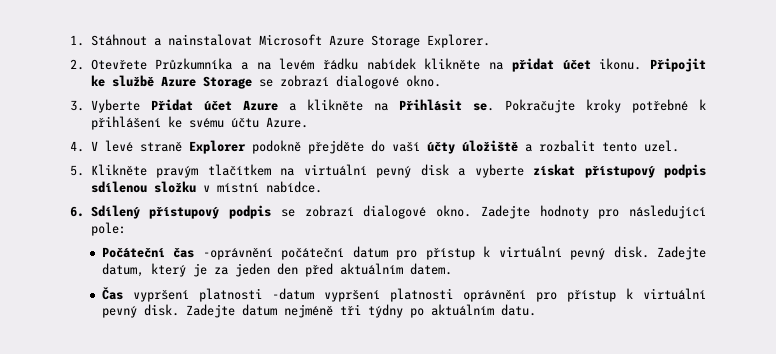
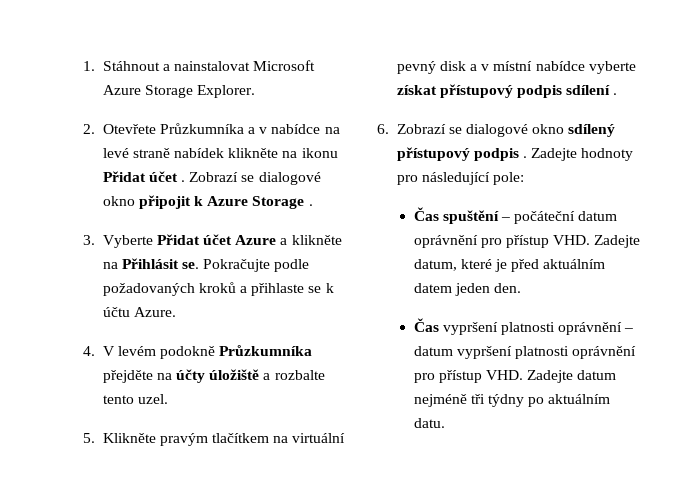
- 2. Otevřete Průzkumníka a na levém řádku nabídek klikněte na přidat účet ikonu. Připojit ke službě Azure Storage se zobrazí dialogové okno.
+ 2. Otevřete Průzkumníka a v nabídce na levé straně nabídek klikněte na ikonu Přidat účet . Zobrazí se dialogové okno připojit k Azure Storage .
- Pokračujte kroky potřebné k přihlášení ke svému účtu Azure.
- 4. V levé straně Explorer podokně přejděte do vaší účty úložiště a rozbalit tento uzel.
+ Pokračujte podle požadovaných kroků a přihlaste se k účtu Azure.
+ 4. V levém podokně Průzkumníka přejděte na účty úložiště a rozbalte tento uzel.
- 5. Klikněte pravým tlačítkem na virtuální pevný disk a vyberte získat přístupový podpis sdílenou složku v místní nabídce.
- 6. Sdílený přístupový podpis se zobrazí dialogové okno.
+ 5. Klikněte pravým tlačítkem na virtuální pevný disk a v místní nabídce vyberte získat přístupový podpis sdílení .
+ 6. Zobrazí se dialogové okno sdílený přístupový podpis .
- Počáteční čas -oprávnění počáteční datum pro přístup k virtuální pevný disk. Zadejte datum, který je za jeden den před aktuálním datem.
+ Čas spuštění – počáteční datum oprávnění pro přístup VHD. Zadejte datum, které je před aktuálním datem jeden den.
- Čas vypršení platnosti -datum vypršení platnosti oprávnění pro přístup k virtuální pevný disk. Zadejte datum nejméně tři týdny po aktuálním datu.
+ Čas vypršení platnosti oprávnění – datum vypršení platnosti oprávnění pro přístup VHD. Zadejte datum nejméně tři týdny po aktuálním datu.

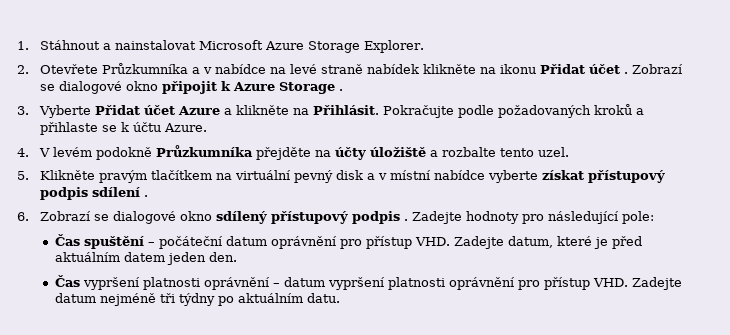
- 3. Vyberte Přidat účet Azure a klikněte na Přihlásit se.
+ 3. Vyberte Přidat účet Azure a klikněte na Přihlásit.

